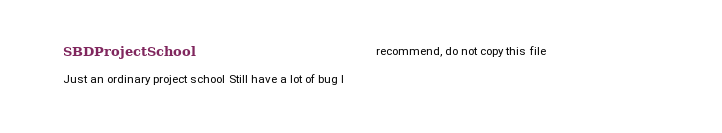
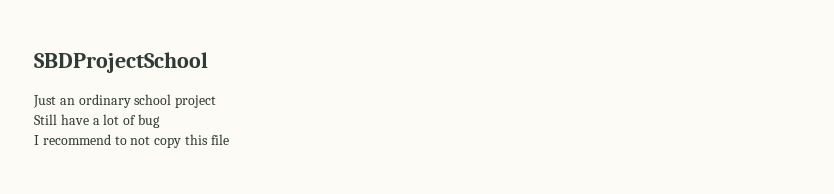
- Just an ordinary project school Still have a lot of bug I recommend, do not copy this file
+ Just an ordinary school project
+ Still have a lot of bug
+ I recommend to not copy this file

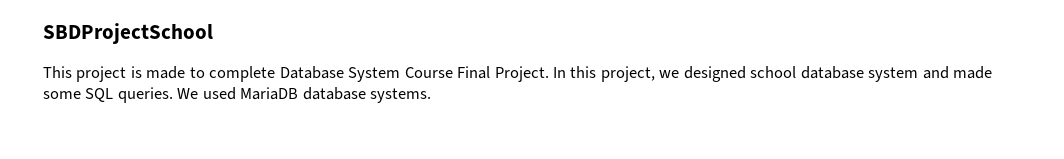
- Just an ordinary school project
- Still have a lot of bug
- I recommend to not copy this file
+ This project is made to complete Database System Course Final Project. In this project, we designed school database system and made some SQL queries. We used MariaDB database systems.

